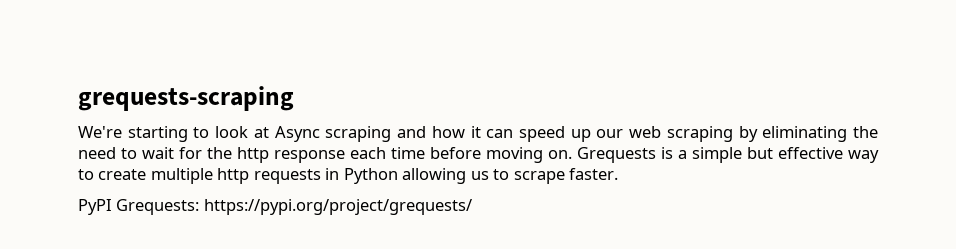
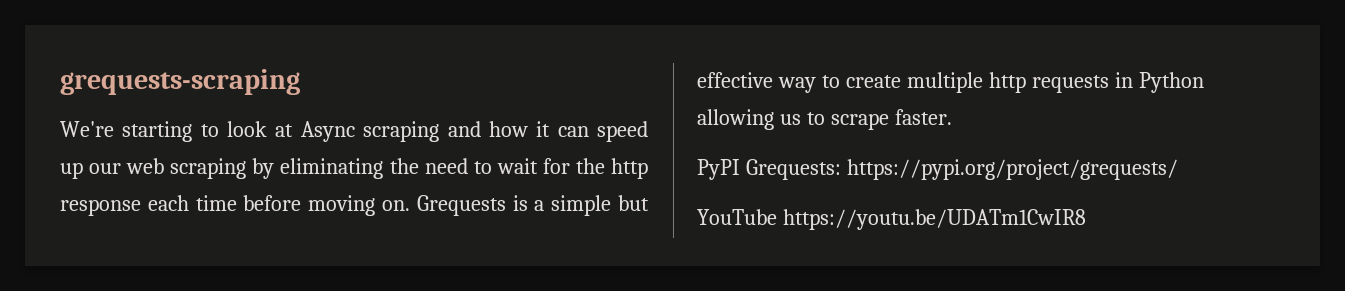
+ YouTube https://youtu.be/UDATm1CwIR8

